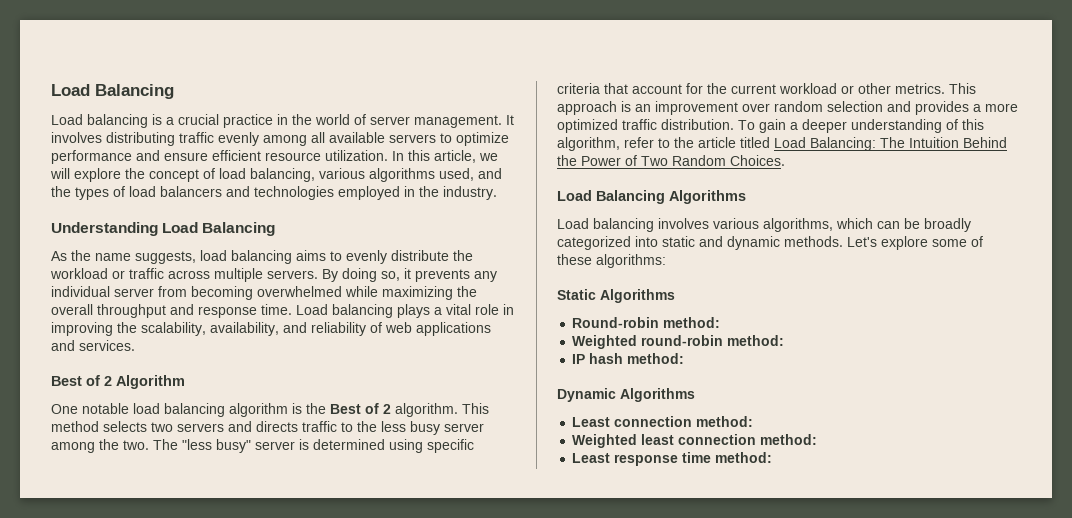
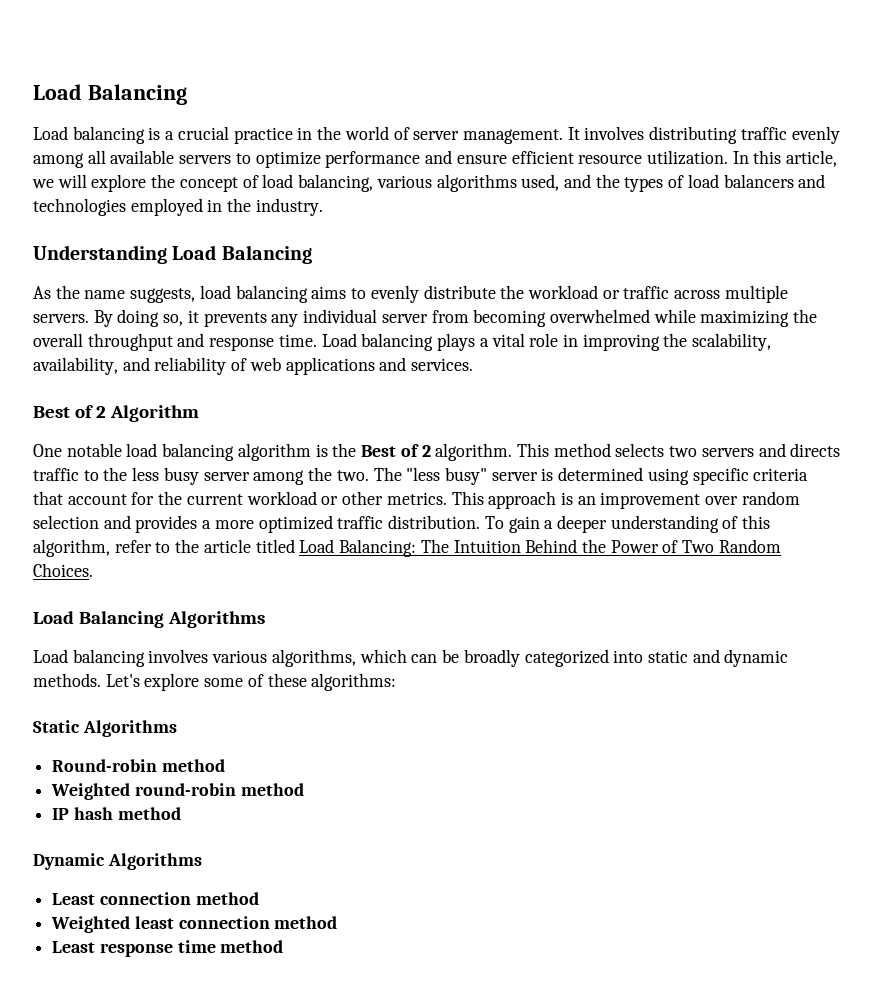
- Round-robin method:
+ Round-robin method
- Weighted round-robin method:
+ Weighted round-robin method
- IP hash method:
+ IP hash method
- Least connection method:
+ Least connection method
- Weighted least connection method:
+ Weighted least connection method
- Least response time method:
+ Least response time method

